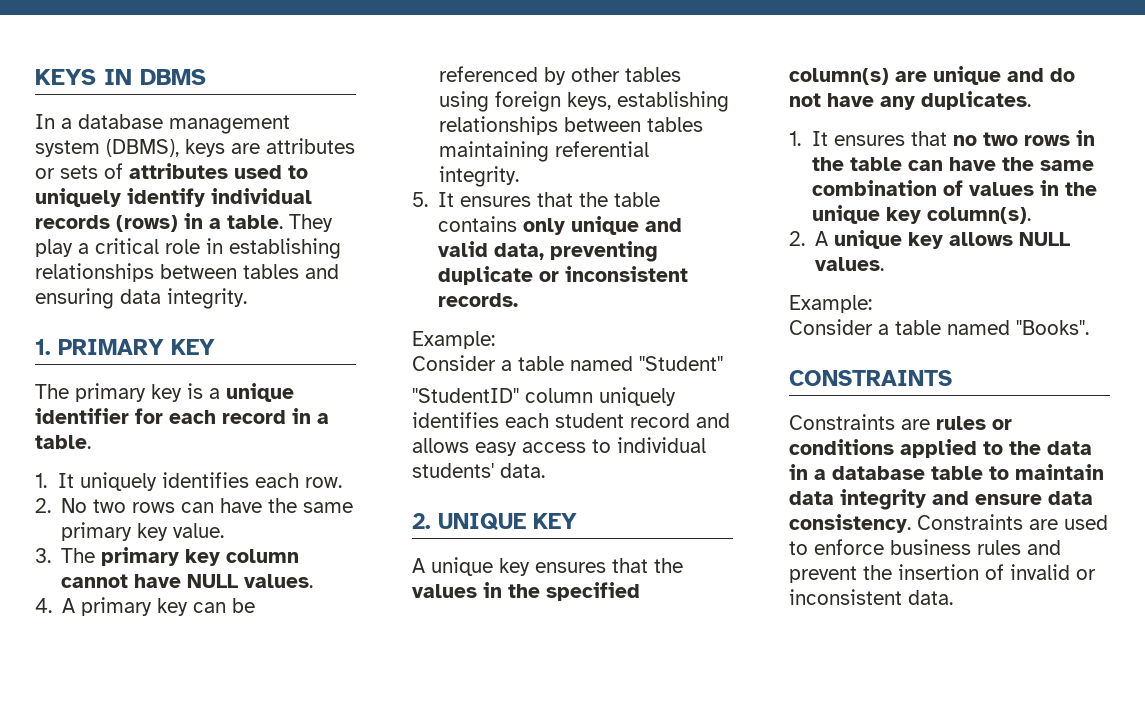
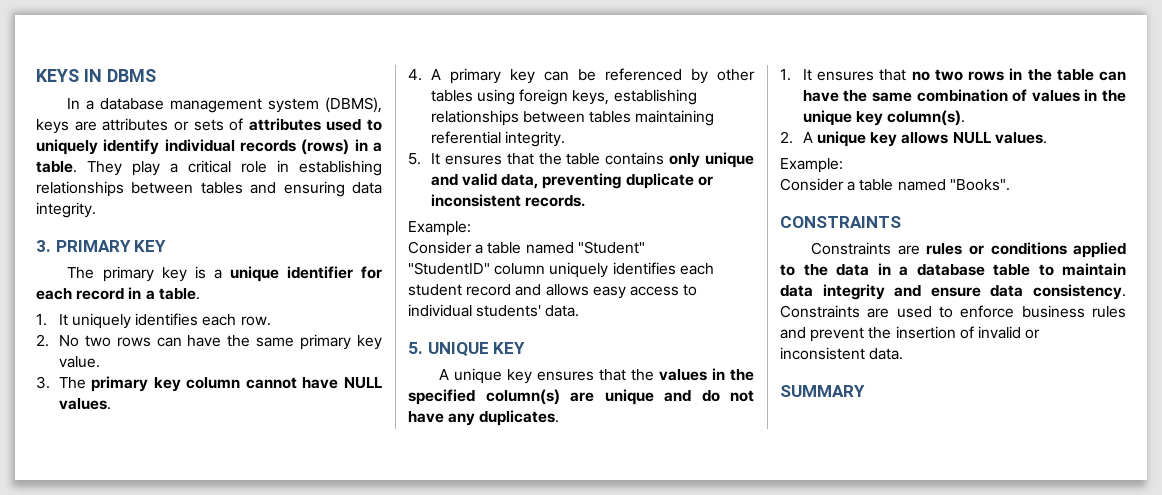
- 1. PRIMARY KEY
+ 3. PRIMARY KEY
- 2. UNIQUE KEY
+ 5. UNIQUE KEY
+ SUMMARY

